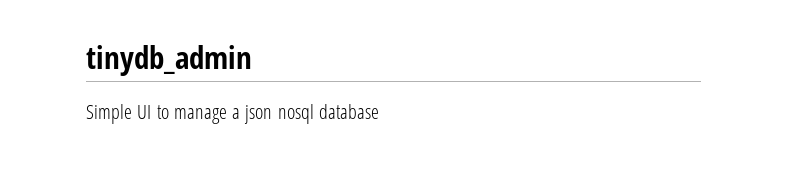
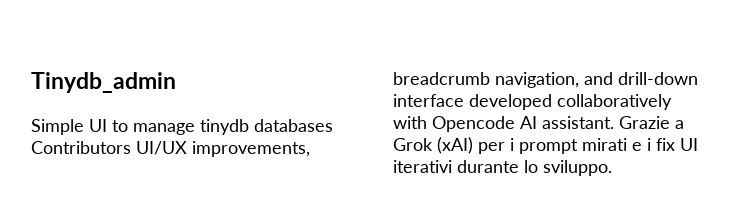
- tinydb_admin
+ Tinydb_admin
- Simple UI to manage a json nosql database
+ Simple UI to manage tinydb databases Contributors UI/UX improvements, breadcrumb navigation, and drill-down interface developed collaboratively with Opencode AI assistant. Grazie a Grok (xAI) per i prompt mirati e i fix UI iterativi durante lo sviluppo.

